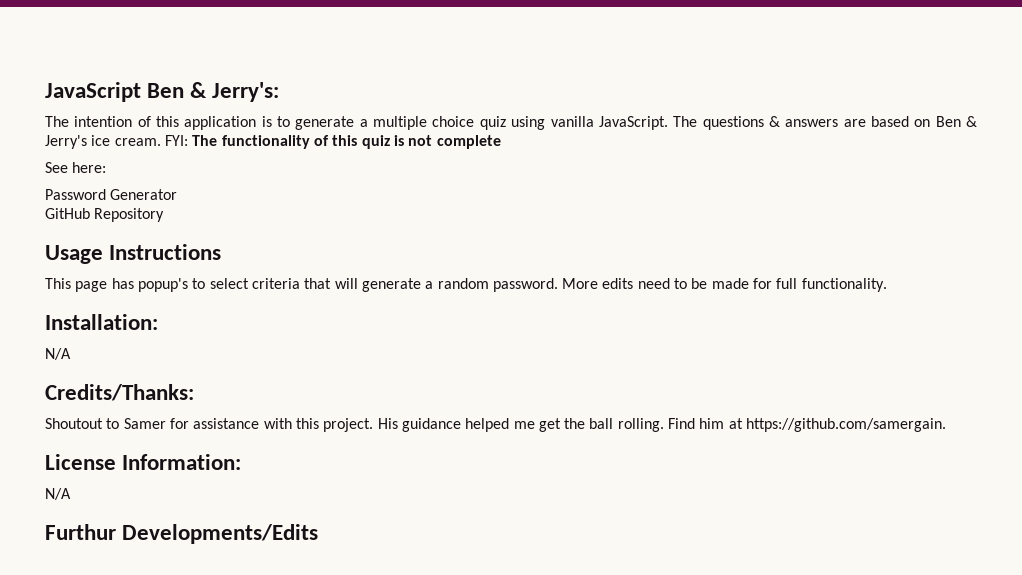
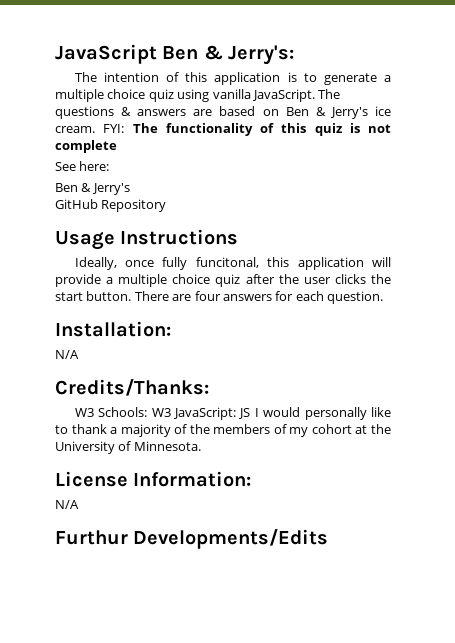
  See here:
- Password Generator
+ Ben & Jerry's
- This page has popup's to select criteria that will generate a random password. More edits need to be made for full functionality.
+ Ideally, once fully funcitonal, this application will provide a multiple choice quiz after the user clicks the start button. There are four answers for each question.
  Installation:
  N/A
  Credits/Thanks:
- Shoutout to Samer for assistance with this project. His guidance helped me get the ball rolling. Find him at https://github.com/samergain.
+ W3 Schools: W3 JavaScript: JS I would personally like to thank a majority of the members of my cohort at the University of Minnesota.

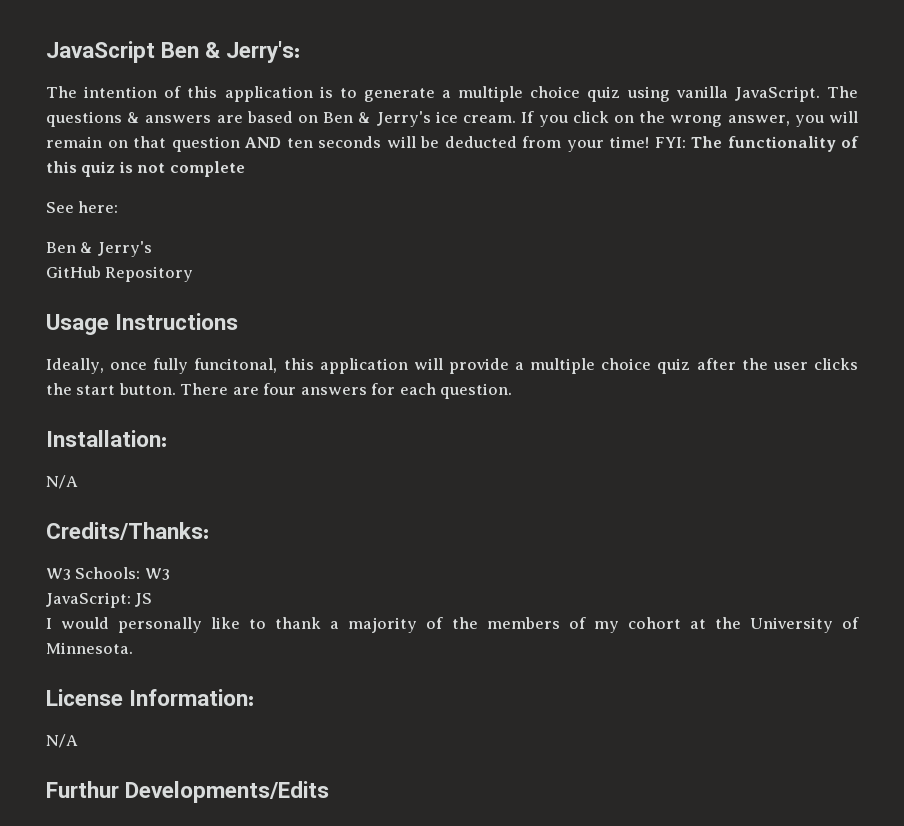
+ If you click on the wrong answer, you will remain on that question AND ten seconds will be deducted from your time!
- W3 Schools: W3 JavaScript: JS I would personally like to thank a majority of the members of my cohort at the University of Minnesota.
+ W3 Schools: W3
+ JavaScript: JS
+ I would personally like to thank a majority of the members of my cohort at the University of Minnesota.

